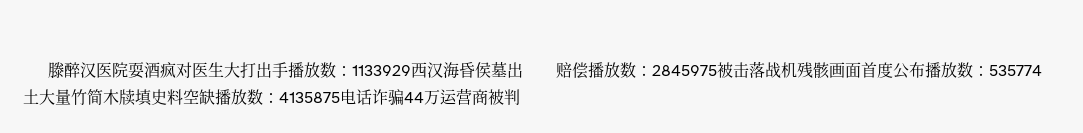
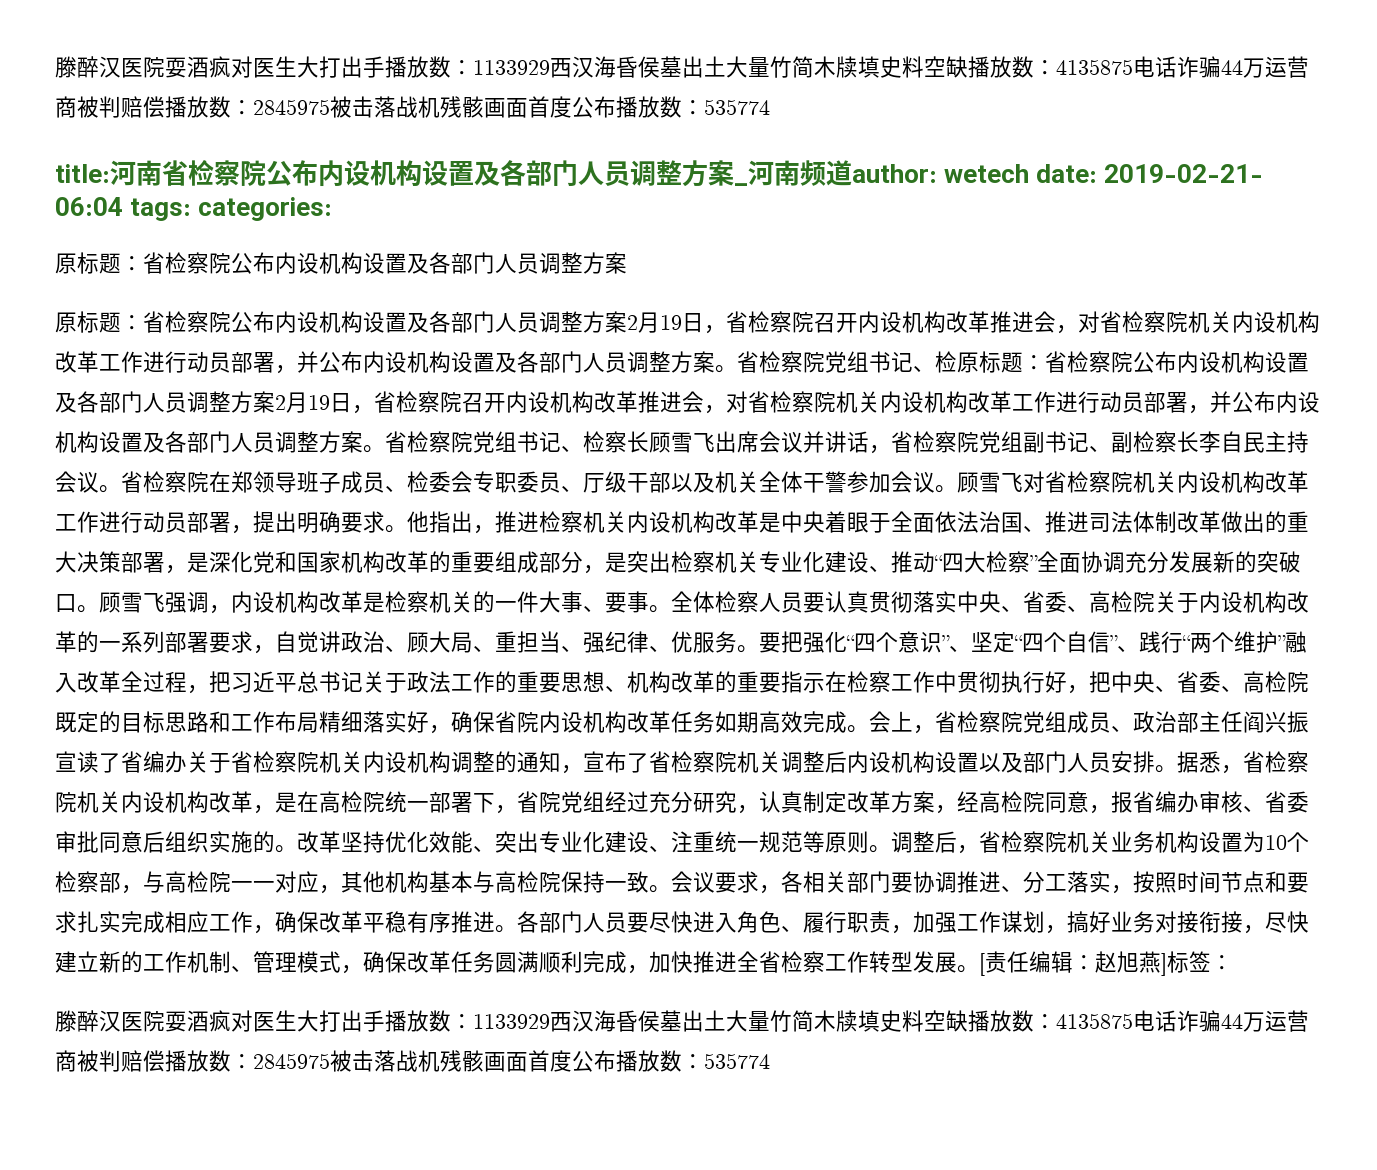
+ title:河南省检察院公布内设机构设置及各部门人员调整方案_河南频道author: wetech date: 2019-02-21- 06:04 tags: categories:
+ 原标题：省检察院公布内设机构设置及各部门人员调整方案
+ 原标题：省检察院公布内设机构设置及各部门人员调整方案2月19日，省检察院召开内设机构改革推进会，对省检察院机关内设机构改革工作进行动员部署，并公布内设机构设置及各部门人员调整方案。省检察院党组书记、检原标题：省检察院公布内设机构设置及各部门人员调整方案2月19日，省检察院召开内设机构改革推进会，对省检察院机关内设机构改革工作进行动员部署，并公布内设机构设置及各部门人员调整方案。省检察院党组书记、检察长顾雪飞出席会议并讲话，省检察院党组副书记、副检察长李自民主持会议。省检察院在郑领导班子成员、检委会专职委员、厅级干部以及机关全体干警参加会议。顾雪飞对省检察院机关内设机构改革工作进行动员部署，提出明确要求。他指出，推进检察机关内设机构改革是中央着眼于全面依法治国、推进司法体制改革做出的重大决策部署，是深化党和国家机构改革的重要组成部分，是突出检察机关专业化建设、推动“四大检察”全面协调充分发展新的突破口。顾雪飞强调，内设机构改革是检察机关的一件大事、要事。全体检察人员要认真贯彻落实中央、省委、高检院关于内设机构改革的一系列部署要求，自觉讲政治、顾大局、重担当、强纪律、优服务。要把强化“四个意识”、坚定“四个自信”、践行“两个维护”融入改革全过程，把习近平总书记关于政法工作的重要思想、机构改革的重要指示在检察工作中贯彻执行好，把中央、省委、高检院既定的目标思路和工作布局精细落实好，确保省院内设机构改革任务如期高效完成。会上，省检察院党组成员、政治部主任阎兴振宣读了省编办关于省检察院机关内设机构调整的通知，宣布了省检察院机关调整后内设机构设置以及部门人员安排。据悉，省检察院机关内设机构改革，是在高检院统一部署下，省院党组经过充分研究，认真制定改革方案，经高检院同意，报省编办审核、省委审批同意后组织实施的。改革坚持优化效能、突出专业化建设、注重统一规范等原则。调整后，省检察院机关业务机构设置为10个检察部，与高检院一一对应，其他机构基本与高检院保持一致。会议要求，各相关部门要协调推进、分工落实，按照时间节点和要求扎实完成相应工作，确保改革平稳有序推进。各部门人员要尽快进入角色、履行职责，加强工作谋划，搞好业务对接衔接，尽快建立新的工作机制、管理模式，确保改革任务圆满顺利完成，加快推进全省检察工作转型发展。[责任编辑：赵旭燕]标签：
+ 滕醉汉医院耍酒疯对医生大打出手播放数：1133929西汉海昏侯墓出土大量竹简木牍填史料空缺播放数：4135875电话诈骗44万运营商被判赔偿播放数：2845975被击落战机残骸画面首度公布播放数：535774

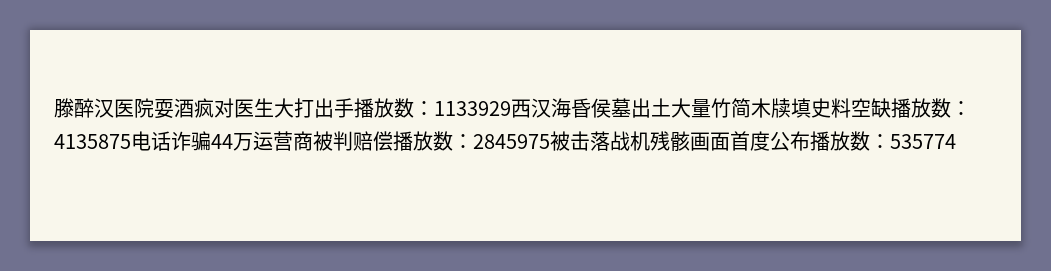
- title:河南省检察院公布内设机构设置及各部门人员调整方案_河南频道author: wetech date: 2019-02-21- 06:04 tags: categories:
- 原标题：省检察院公布内设机构设置及各部门人员调整方案
- 原标题：省检察院公布内设机构设置及各部门人员调整方案2月19日，省检察院召开内设机构改革推进会，对省检察院机关内设机构改革工作进行动员部署，并公布内设机构设置及各部门人员调整方案。省检察院党组书记、检原标题：省检察院公布内设机构设置及各部门人员调整方案2月19日，省检察院召开内设机构改革推进会，对省检察院机关内设机构改革工作进行动员部署，并公布内设机构设置及各部门人员调整方案。省检察院党组书记、检察长顾雪飞出席会议并讲话，省检察院党组副书记、副检察长李自民主持会议。省检察院在郑领导班子成员、检委会专职委员、厅级干部以及机关全体干警参加会议。顾雪飞对省检察院机关内设机构改革工作进行动员部署，提出明确要求。他指出，推进检察机关内设机构改革是中央着眼于全面依法治国、推进司法体制改革做出的重大决策部署，是深化党和国家机构改革的重要组成部分，是突出检察机关专业化建设、推动“四大检察”全面协调充分发展新的突破口。顾雪飞强调，内设机构改革是检察机关的一件大事、要事。全体检察人员要认真贯彻落实中央、省委、高检院关于内设机构改革的一系列部署要求，自觉讲政治、顾大局、重担当、强纪律、优服务。要把强化“四个意识”、坚定“四个自信”、践行“两个维护”融入改革全过程，把习近平总书记关于政法工作的重要思想、机构改革的重要指示在检察工作中贯彻执行好，把中央、省委、高检院既定的目标思路和工作布局精细落实好，确保省院内设机构改革任务如期高效完成。会上，省检察院党组成员、政治部主任阎兴振宣读了省编办关于省检察院机关内设机构调整的通知，宣布了省检察院机关调整后内设机构设置以及部门人员安排。据悉，省检察院机关内设机构改革，是在高检院统一部署下，省院党组经过充分研究，认真制定改革方案，经高检院同意，报省编办审核、省委审批同意后组织实施的。改革坚持优化效能、突出专业化建设、注重统一规范等原则。调整后，省检察院机关业务机构设置为10个检察部，与高检院一一对应，其他机构基本与高检院保持一致。会议要求，各相关部门要协调推进、分工落实，按照时间节点和要求扎实完成相应工作，确保改革平稳有序推进。各部门人员要尽快进入角色、履行职责，加强工作谋划，搞好业务对接衔接，尽快建立新的工作机制、管理模式，确保改革任务圆满顺利完成，加快推进全省检察工作转型发展。[责任编辑：赵旭燕]标签：
- 滕醉汉医院耍酒疯对医生大打出手播放数：1133929西汉海昏侯墓出土大量竹简木牍填史料空缺播放数：4135875电话诈骗44万运营商被判赔偿播放数：2845975被击落战机残骸画面首度公布播放数：535774

